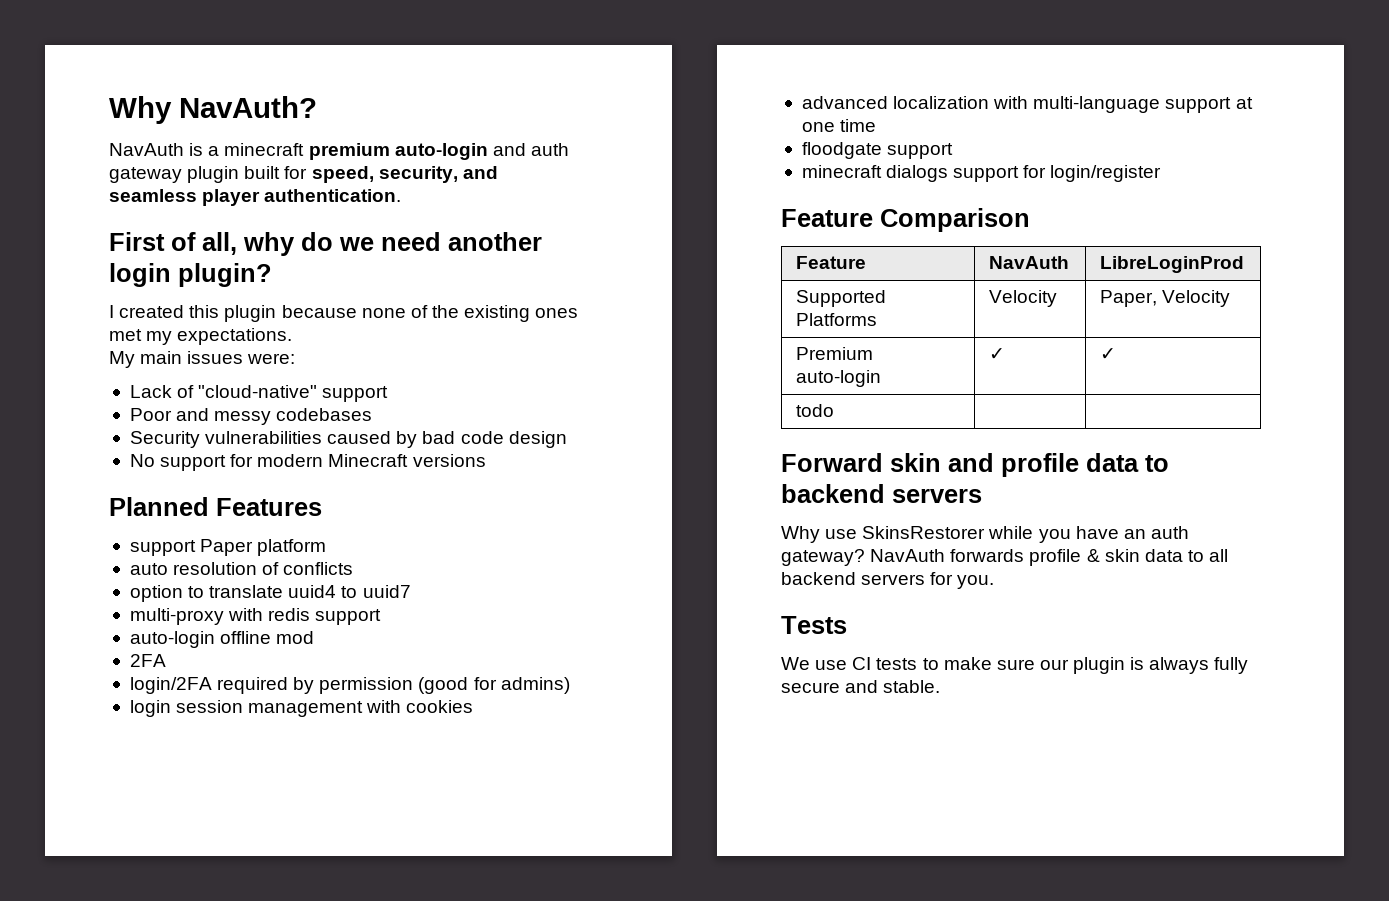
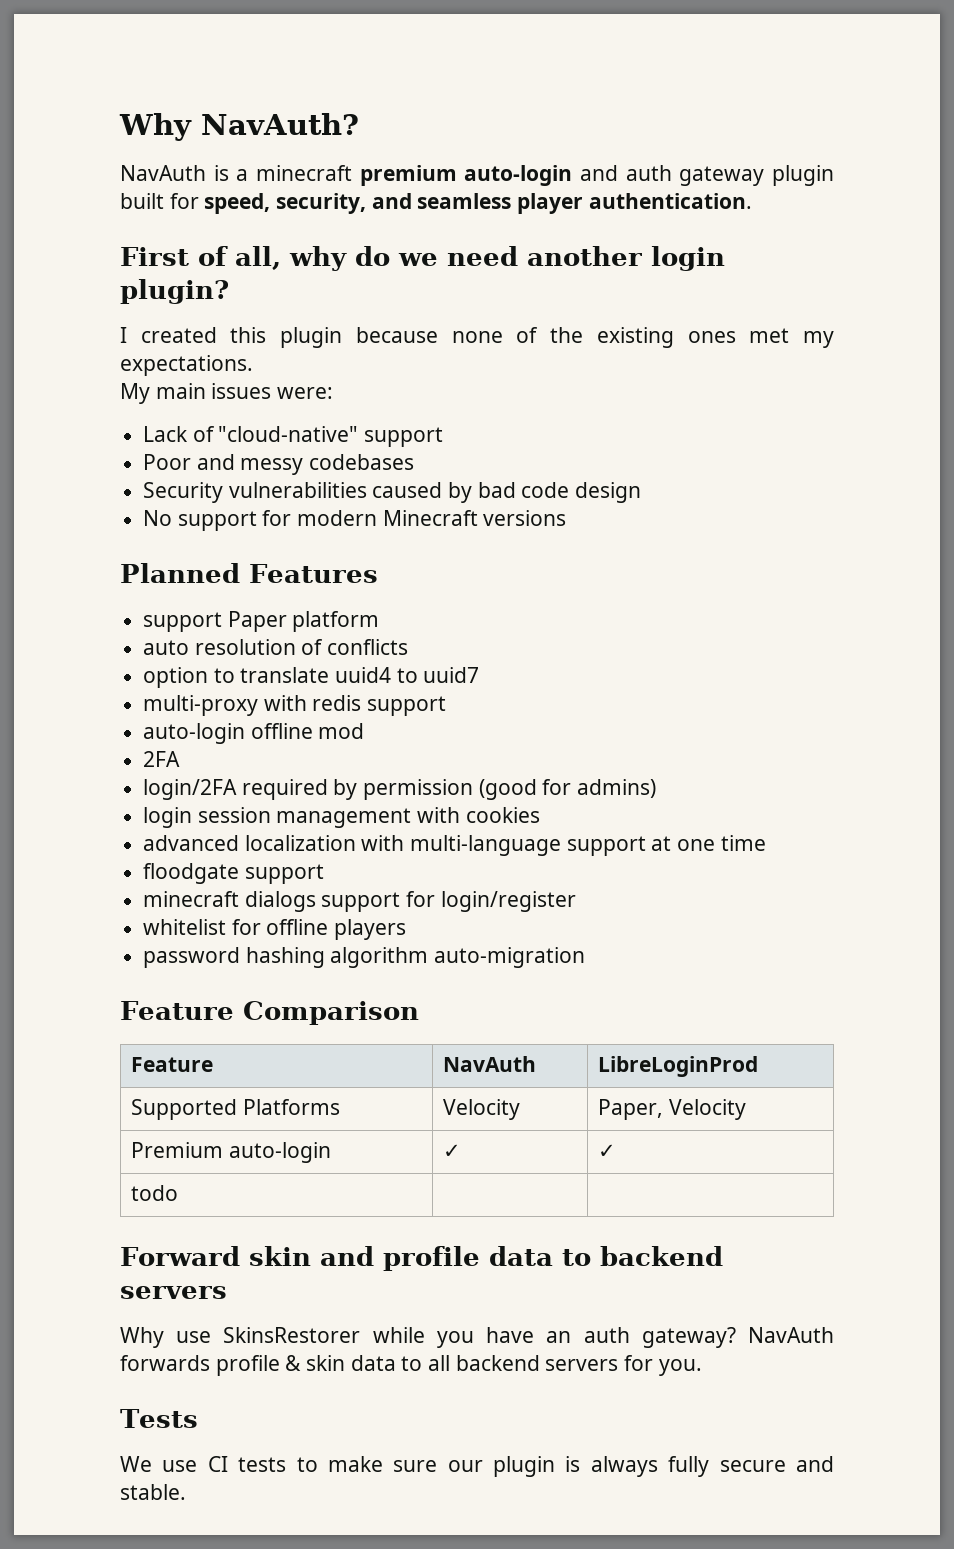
+ whitelist for offline players
+ password hashing algorithm auto-migration

